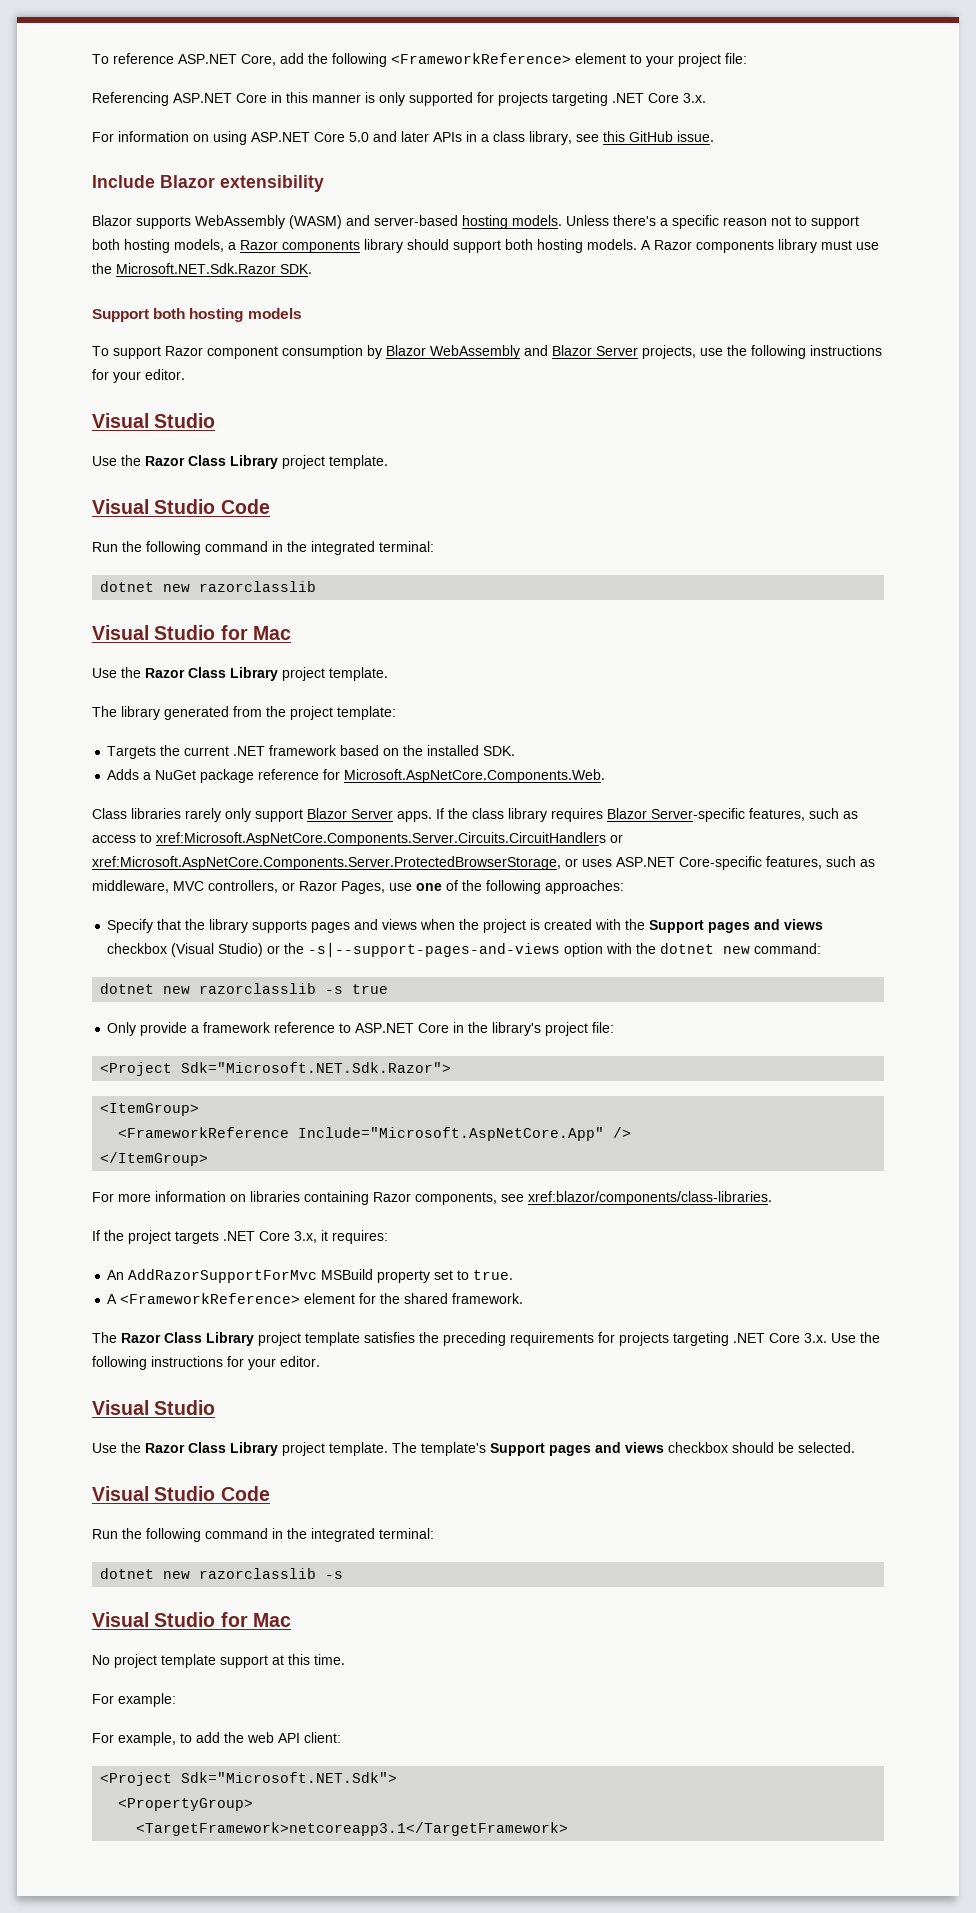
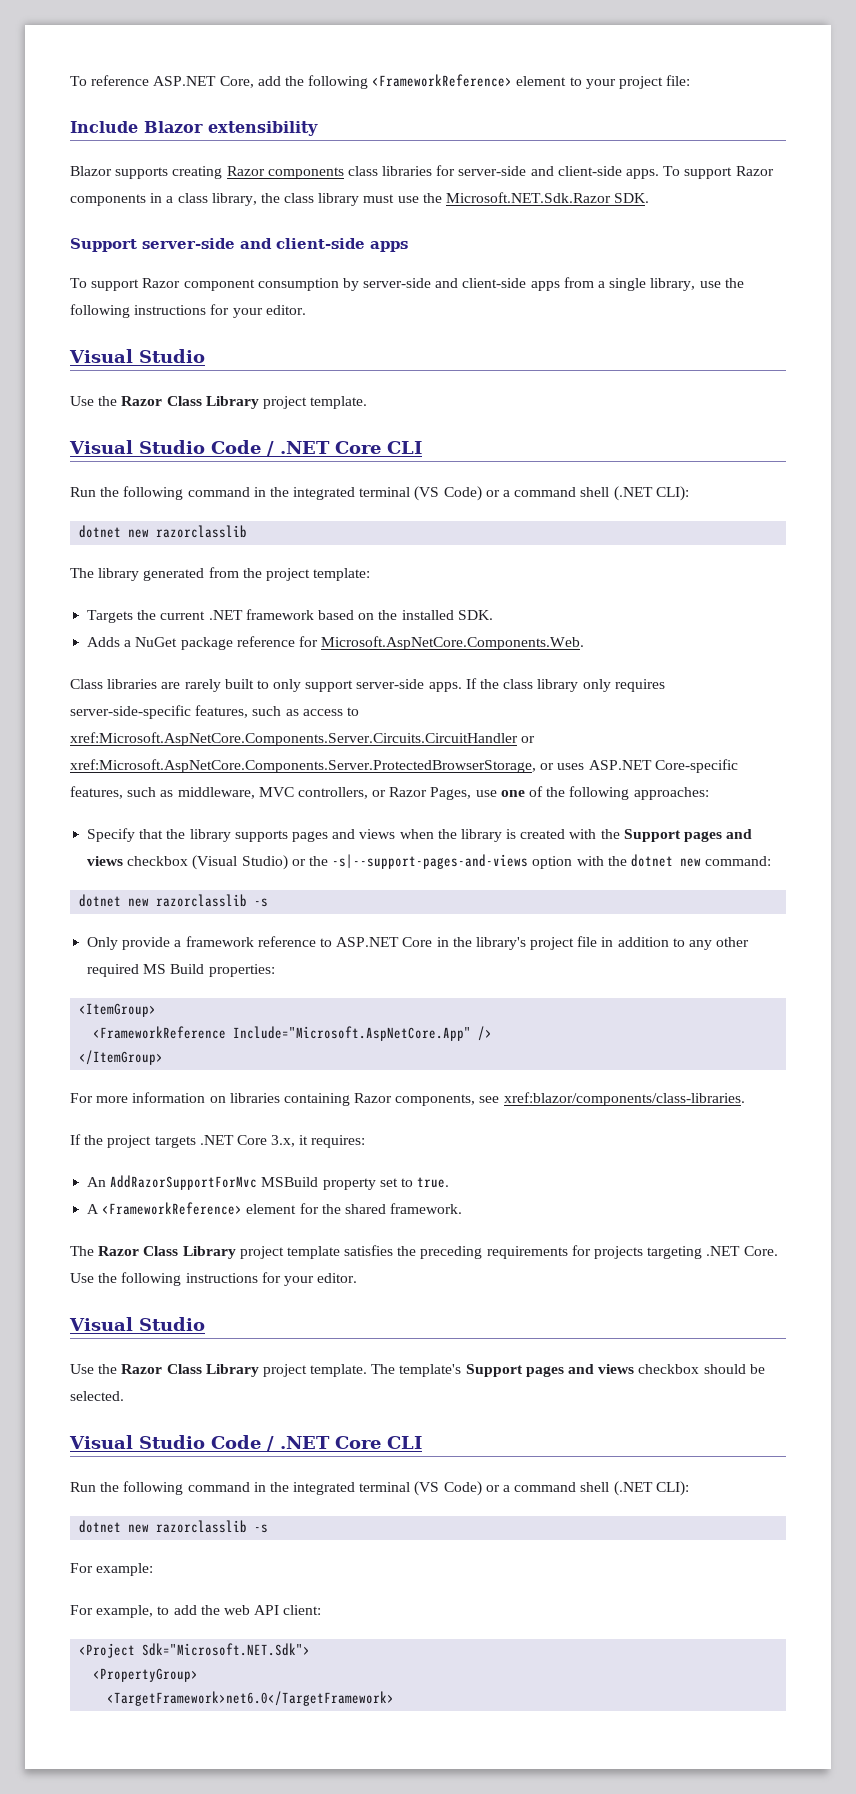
- Referencing ASP.NET Core in this manner is only supported for projects targeting .NET Core 3.x.
- For information on using ASP.NET Core 5.0 and later APIs in a class library, see this GitHub issue.
- Blazor supports WebAssembly (WASM) and server-based hosting models. Unless there's a specific reason not to support both hosting models, a Razor components library should support both hosting models. A Razor components library must use the Microsoft.NET.Sdk.Razor SDK.
+ Blazor supports creating Razor components class libraries for server-side and client-side apps. To support Razor components in a class library, the class library must use the Microsoft.NET.Sdk.Razor SDK.
- Support both hosting models
+ Support server-side and client-side apps
- To support Razor component consumption by Blazor WebAssembly and Blazor Server projects, use the following instructions for your editor.
+ To support Razor component consumption by server-side and client-side apps from a single library, use the following instructions for your editor.
  Visual Studio
  Use the Razor Class Library project template.
- Visual Studio Code
- Run the following command in the integrated terminal:
+ Visual Studio Code / .NET Core CLI
+ Run the following command in the integrated terminal (VS Code) or a command shell (.NET CLI):
  dotnet new razorclasslib
- Visual Studio for Mac
- Use the Razor Class Library project template.
- Class libraries rarely only support Blazor Server apps.
+ Class libraries are rarely built to only support server-side apps.
- If the class library requires Blazor Server-specific features, such as access to xref:Microsoft.AspNetCore.Components.Server.Circuits.CircuitHandlers or xref:Microsoft.AspNetCore.Components.Server.ProtectedBrowserStorage, or uses ASP.NET Core-specific features, such as middleware, MVC controllers, or Razor Pages, use one of the following approaches:
+ If the class library only requires server-side-specific features, such as access to xref:Microsoft.AspNetCore.Components.Server.Circuits.CircuitHandler or xref:Microsoft.AspNetCore.Components.Server.ProtectedBrowserStorage, or uses ASP.NET Core-specific features, such as middleware, MVC controllers, or Razor Pages, use one of the following approaches:
- Specify that the library supports pages and views when the project is created with the Support pages and views checkbox (Visual Studio) or the -s|--support-pages-and-views option with the dotnet new command:
- dotnet new razorclasslib -s true
+ Specify that the library supports pages and views when the library is created with the Support pages and views checkbox (Visual Studio) or the -s|--support-pages-and-views option with the dotnet new command:
+ dotnet new razorclasslib -s
- Only provide a framework reference to ASP.NET Core in the library's project file:
- <Project Sdk="Microsoft.NET.Sdk.Razor">
+ Only provide a framework reference to ASP.NET Core in the library's project file in addition to any other required MS Build properties:
- The Razor Class Library project template satisfies the preceding requirements for projects targeting .NET Core 3.x. Use the following instructions for your editor.
+ The Razor Class Library project template satisfies the preceding requirements for projects targeting .NET Core. Use the following instructions for your editor.
  The template's Support pages and views checkbox should be selected.
- Visual Studio Code
- Run the following command in the integrated terminal:
+ Visual Studio Code / .NET Core CLI
+ Run the following command in the integrated terminal (VS Code) or a command shell (.NET CLI):
  dotnet new razorclasslib -s
- Visual Studio for Mac
- No project template support at this time.
- <TargetFramework>netcoreapp3.1</TargetFramework>
+ <TargetFramework>net6.0</TargetFramework>

